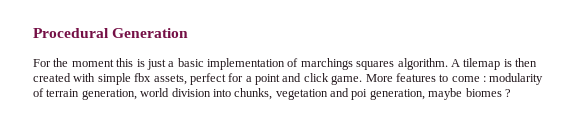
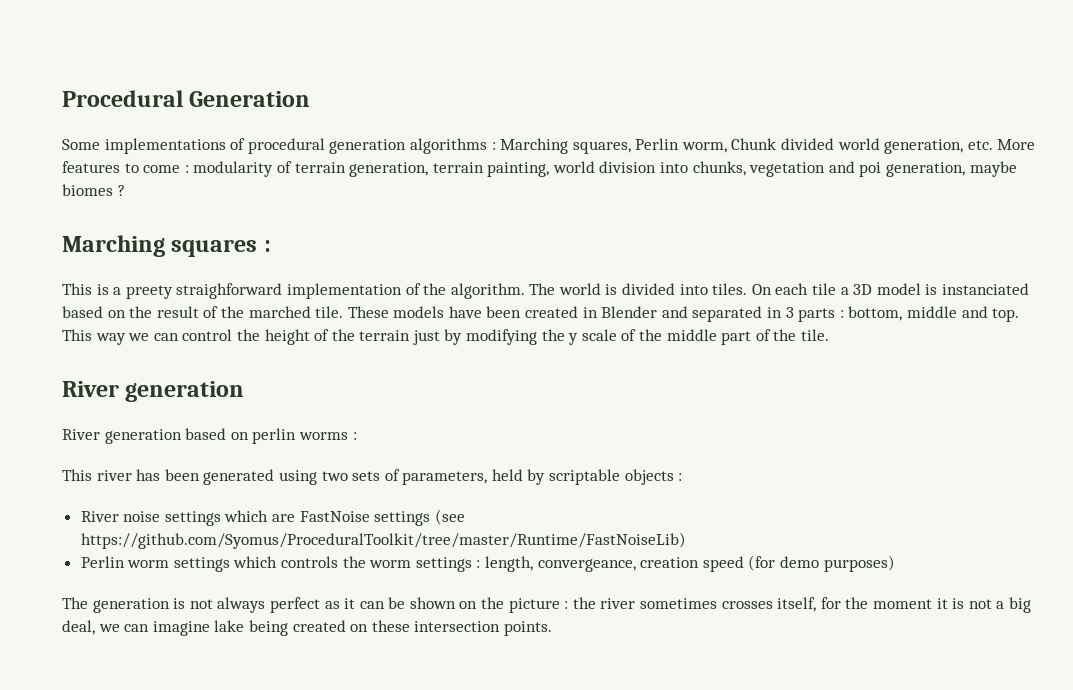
- For the moment this is just a basic implementation of marchings squares algorithm. A tilemap is then created with simple fbx assets, perfect for a point and click game. More features to come : modularity of terrain generation, world division into chunks, vegetation and poi generation, maybe biomes ?
+ Some implementations of procedural generation algorithms : Marching squares, Perlin worm, Chunk divided world generation, etc. More features to come : modularity of terrain generation, terrain painting, world division into chunks, vegetation and poi generation, maybe biomes ?
+ Marching squares :
+ This is a preety straighforward implementation of the algorithm. The world is divided into tiles. On each tile a 3D model is instanciated based on the result of the marched tile. These models have been created in Blender and separated in 3 parts : bottom, middle and top. This way we can control the height of the terrain just by modifying the y scale of the middle part of the tile.
+ River generation
+ River generation based on perlin worms :
+ This river has been generated using two sets of parameters, held by scriptable objects :
+ River noise settings which are FastNoise settings (see https://github.com/Syomus/ProceduralToolkit/tree/master/Runtime/FastNoiseLib)
+ Perlin worm settings which controls the worm settings : length, convergeance, creation speed (for demo purposes)
+ The generation is not always perfect as it can be shown on the picture : the river sometimes crosses itself, for the moment it is not a big deal, we can imagine lake being created on these intersection points.

